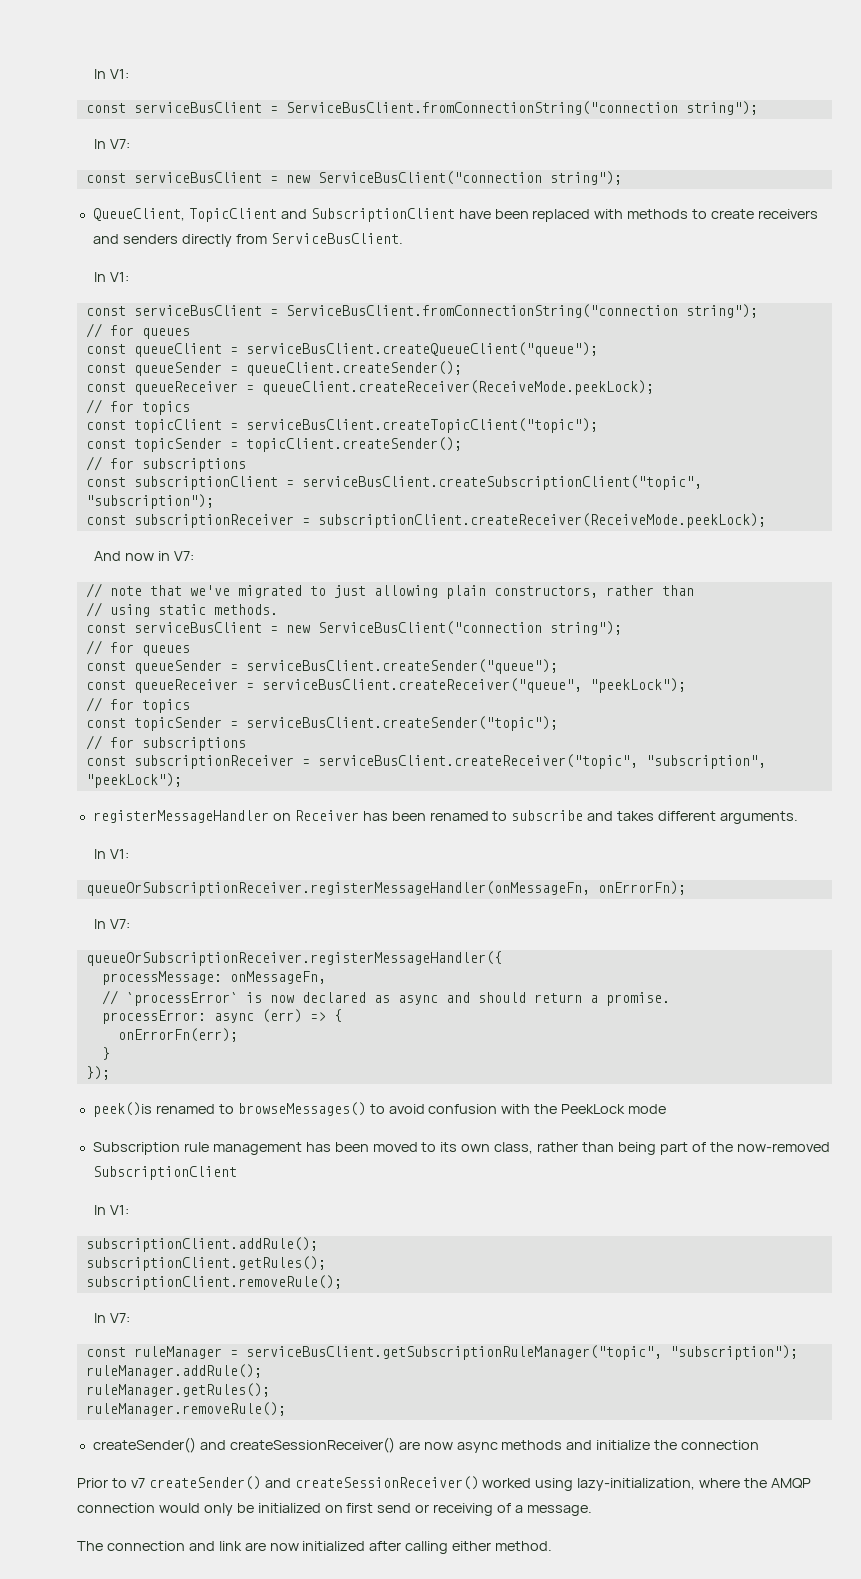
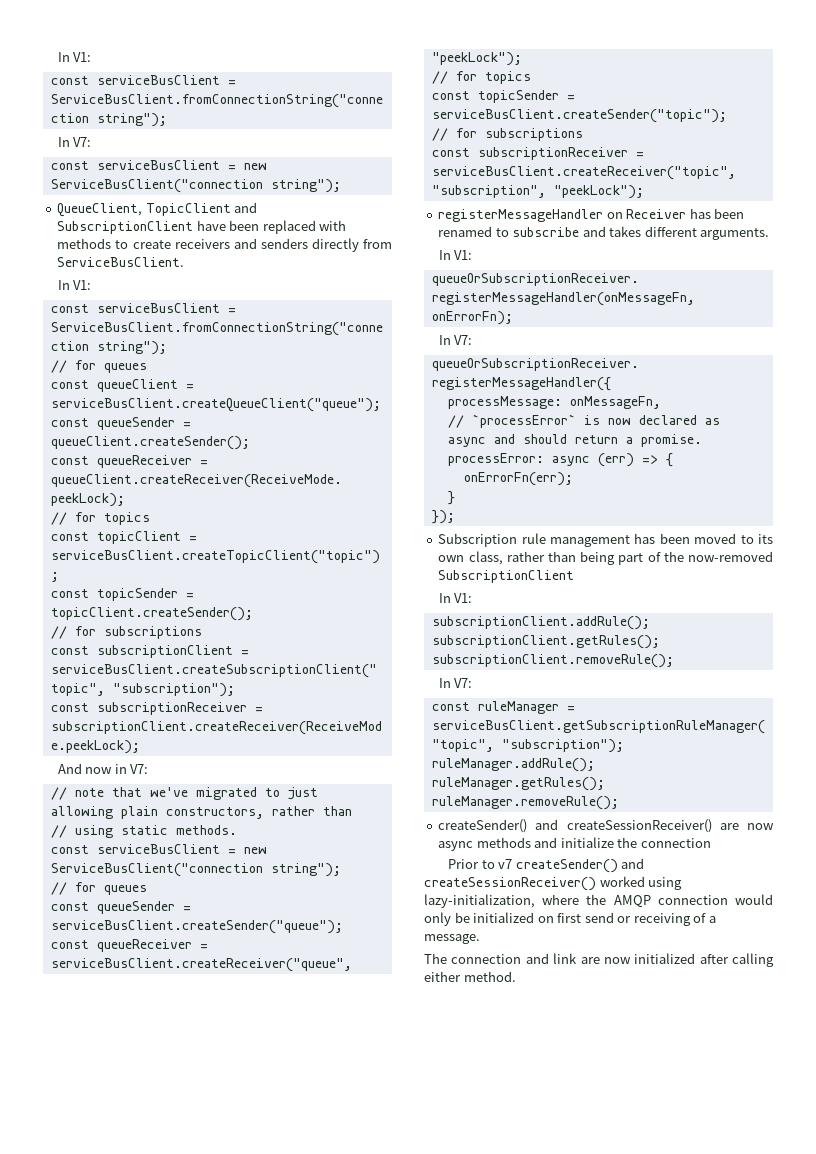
- peek()is renamed to browseMessages() to avoid confusion with the PeekLock mode

